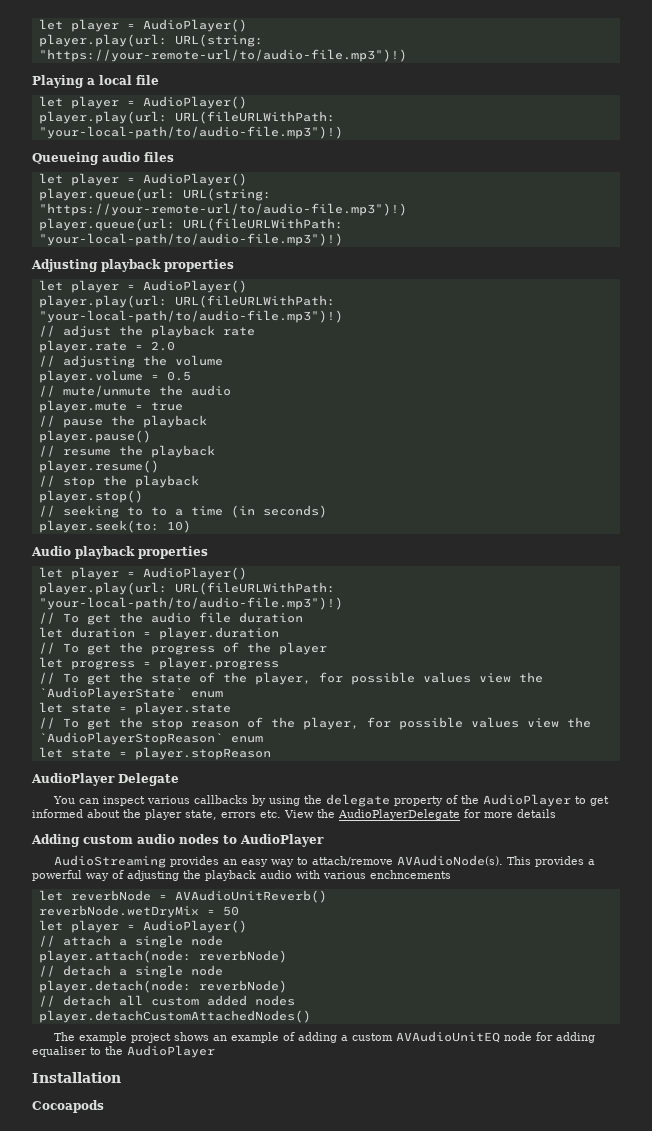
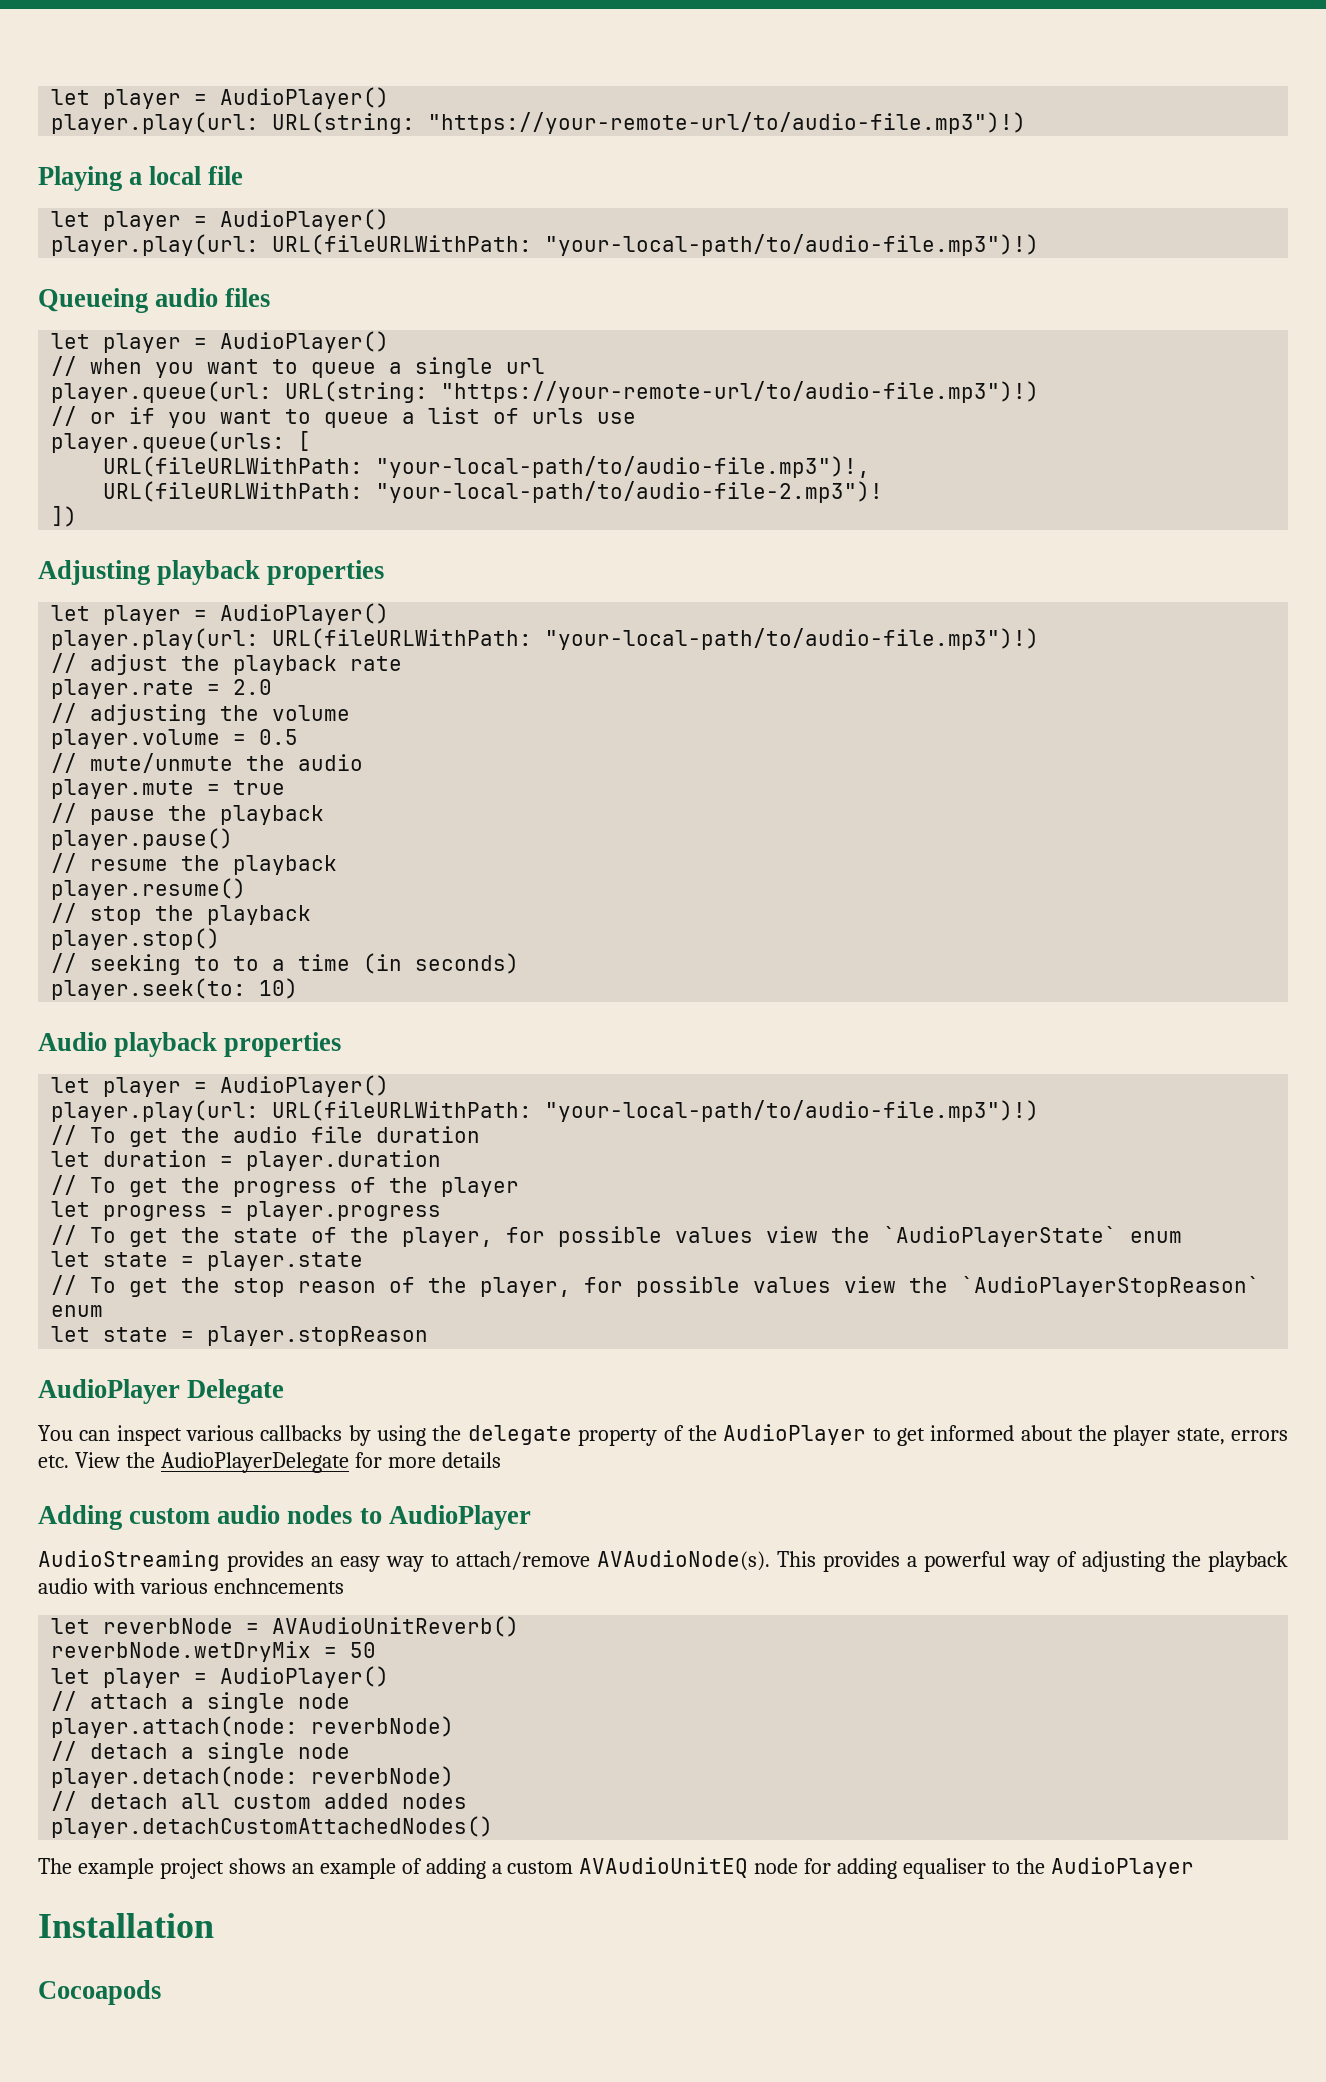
+ // when you want to queue a single url
  player.queue(url: URL(string: "https://your-remote-url/to/audio-file.mp3")!)
- player.queue(url: URL(fileURLWithPath: "your-local-path/to/audio-file.mp3")!)
+ // or if you want to queue a list of urls use
+ player.queue(urls: [
+ URL(fileURLWithPath: "your-local-path/to/audio-file.mp3")!,
+ URL(fileURLWithPath: "your-local-path/to/audio-file-2.mp3")!
+ ])

